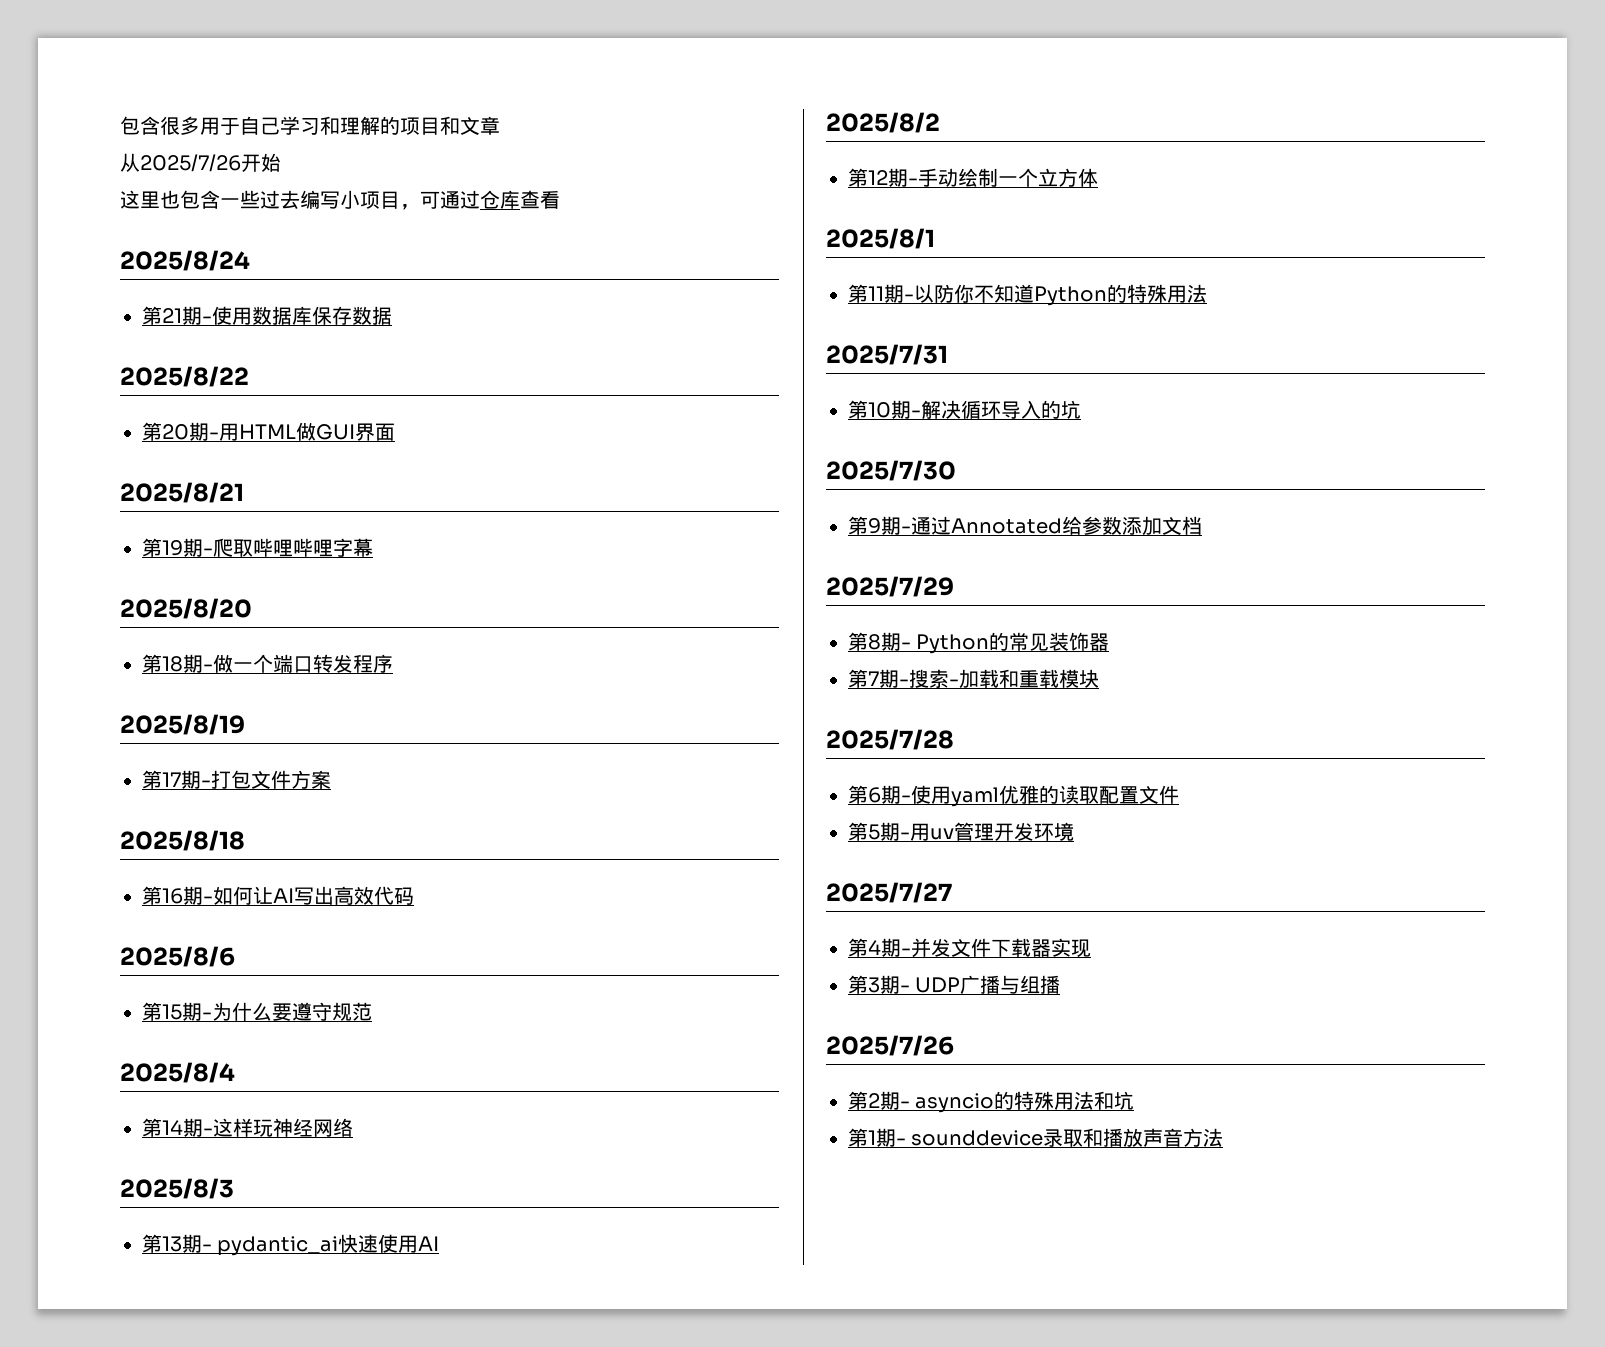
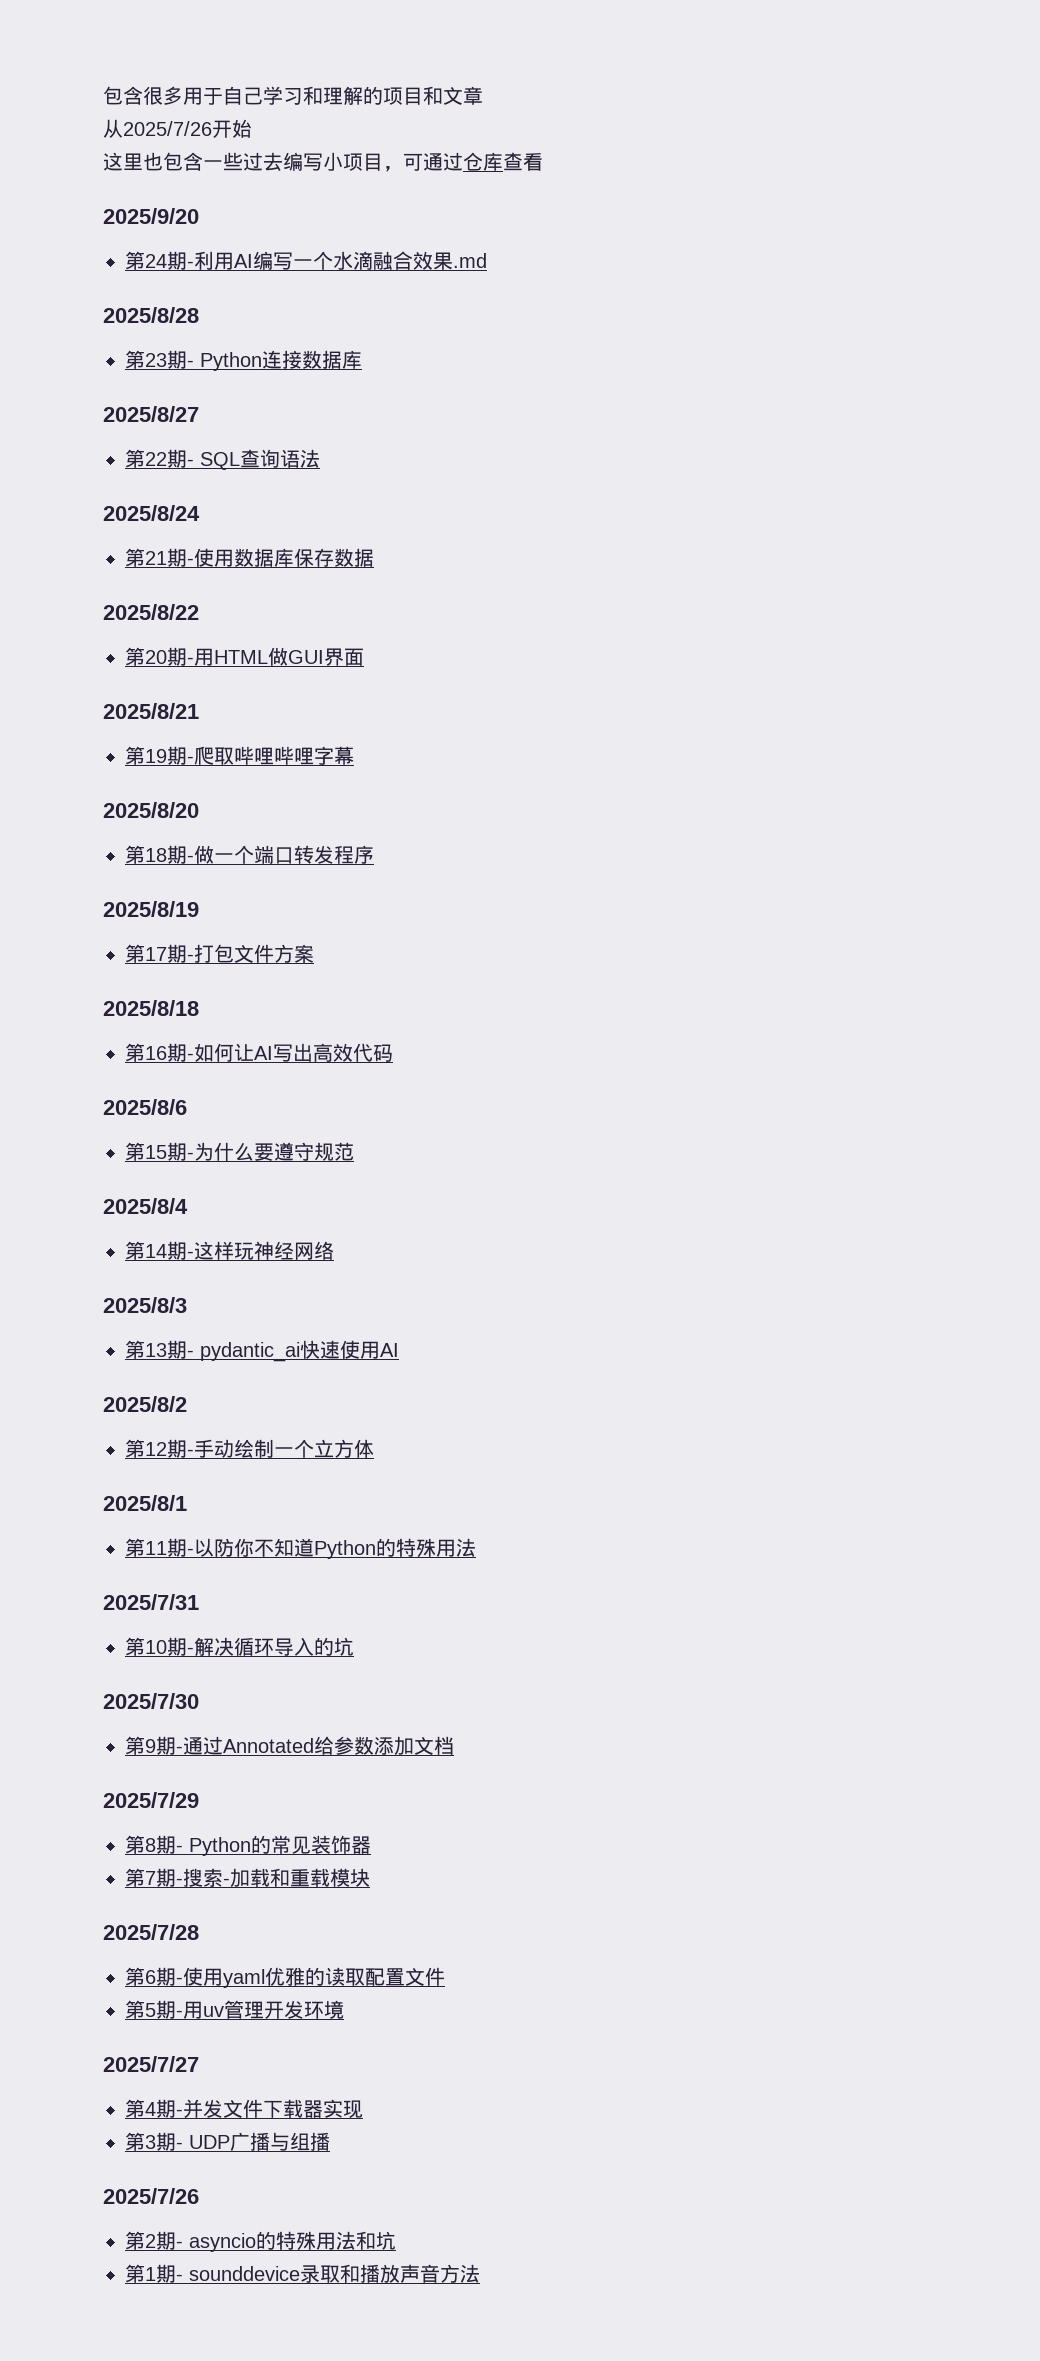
+ 2025/9/20
+ 第24期-利用AI编写一个水滴融合效果.md
+ 2025/8/28
+ 第23期- Python连接数据库
+ 2025/8/27
+ 第22期- SQL查询语法

